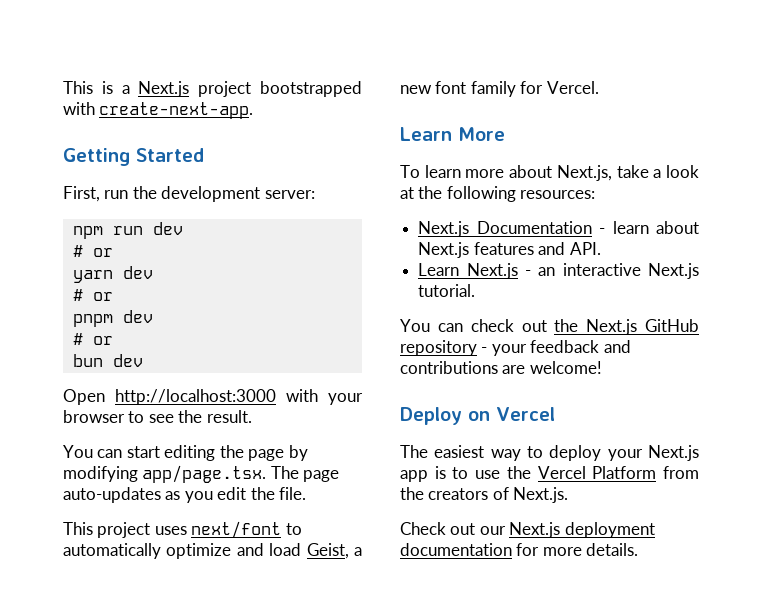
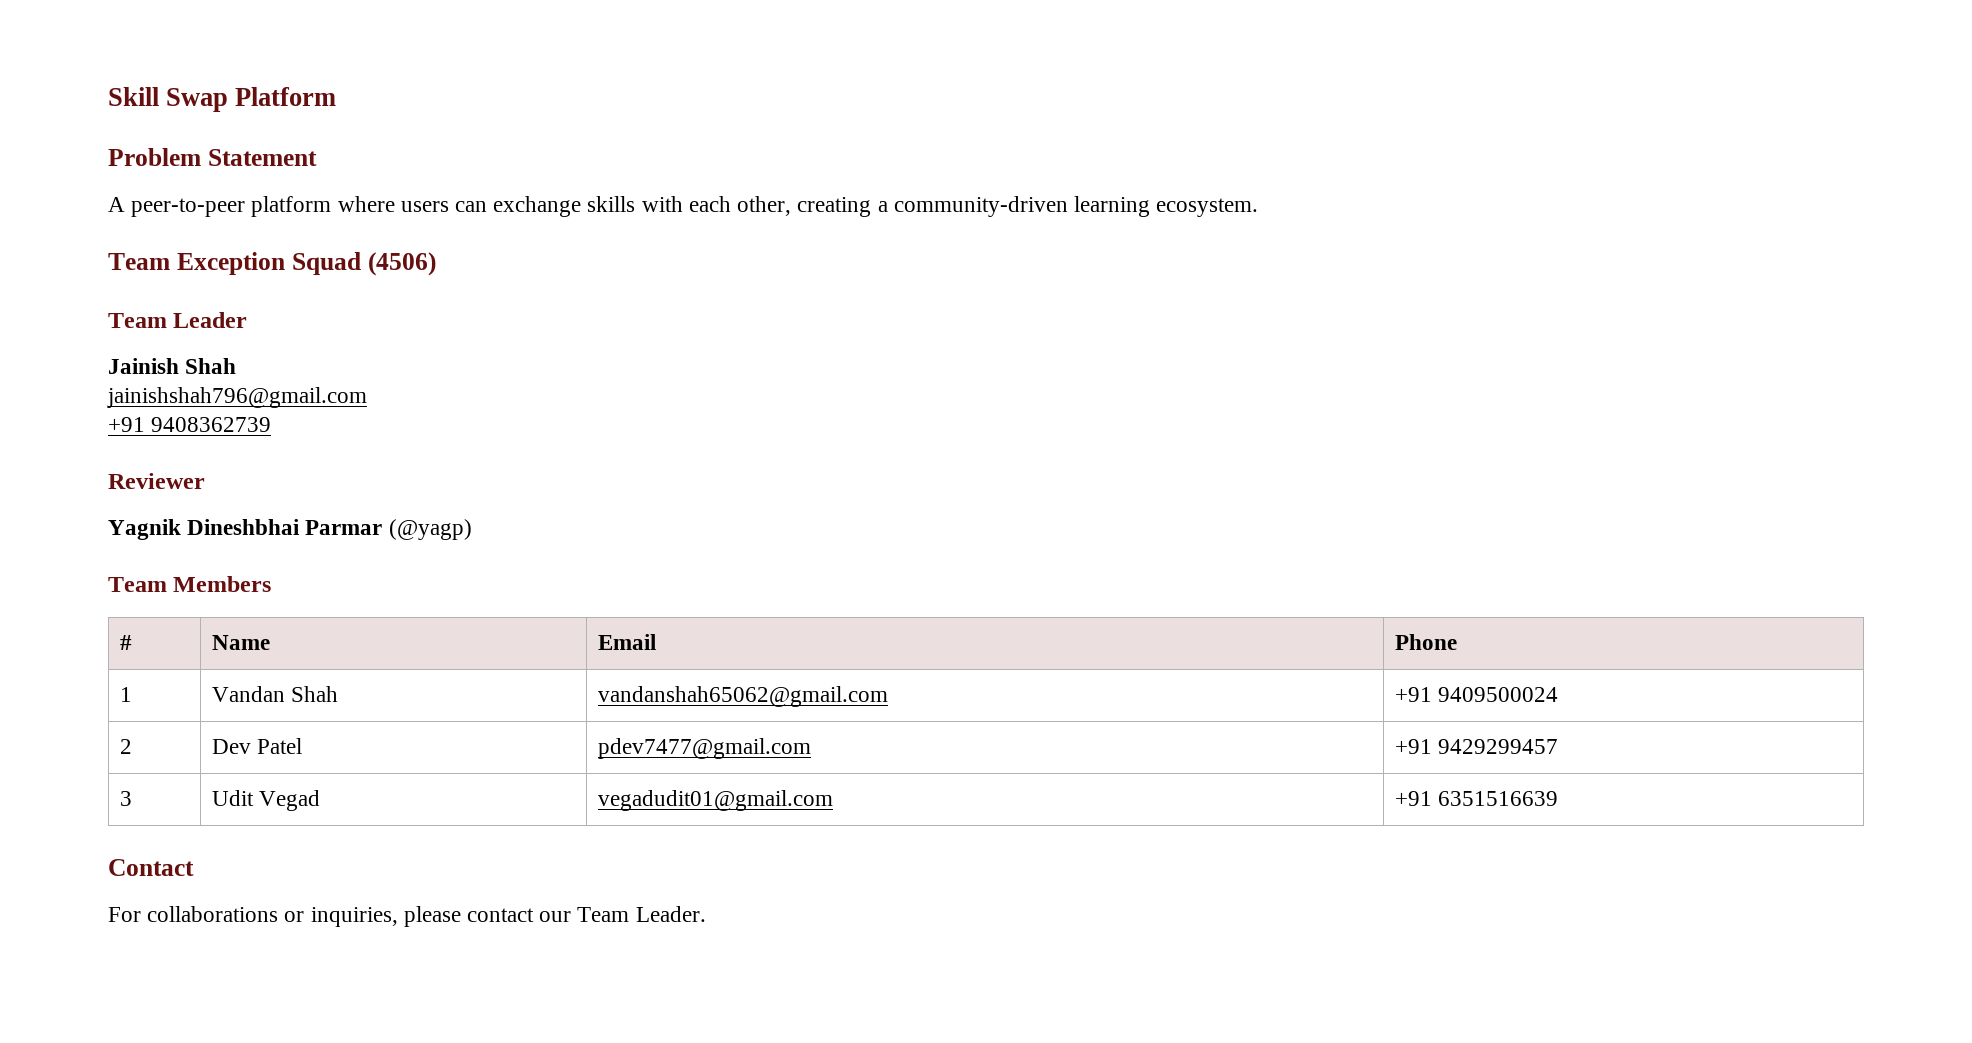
- This is a Next.js project bootstrapped with create-next-app.
- Getting Started
- First, run the development server:
- npm run dev
- # or
- yarn dev
- # or
- pnpm dev
- # or
- bun dev
- Open http://localhost:3000 with your browser to see the result.
- You can start editing the page by modifying app/page.tsx. The page auto-updates as you edit the file.
- This project uses next/font to automatically optimize and load Geist, a new font family for Vercel.
- Learn More
- To learn more about Next.js, take a look at the following resources:
- Next.js Documentation - learn about Next.js features and API.
- Learn Next.js - an interactive Next.js tutorial.
- You can check out the Next.js GitHub repository - your feedback and contributions are welcome!
- Deploy on Vercel
- The easiest way to deploy your Next.js app is to use the Vercel Platform from the creators of Next.js.
- Check out our Next.js deployment documentation for more details.
+ Skill Swap Platform
+ Problem Statement
+ A peer-to-peer platform where users can exchange skills with each other, creating a community-driven learning ecosystem.
+ Team Exception Squad (4506)
+ Team Leader
+ Jainish Shah
+ jainishshah796@gmail.com
+ +91 9408362739
+ Reviewer
+ Yagnik Dineshbhai Parmar (@yagp)
+ Team Members
+ # | Name | Email | Phone
+ 1 | Vandan Shah | vandanshah65062@gmail.com | +91 9409500024
+ 2 | Dev Patel | pdev7477@gmail.com | +91 9429299457
+ 3 | Udit Vegad | vegadudit01@gmail.com | +91 6351516639
+ Contact
+ For collaborations or inquiries, please contact our Team Leader.

